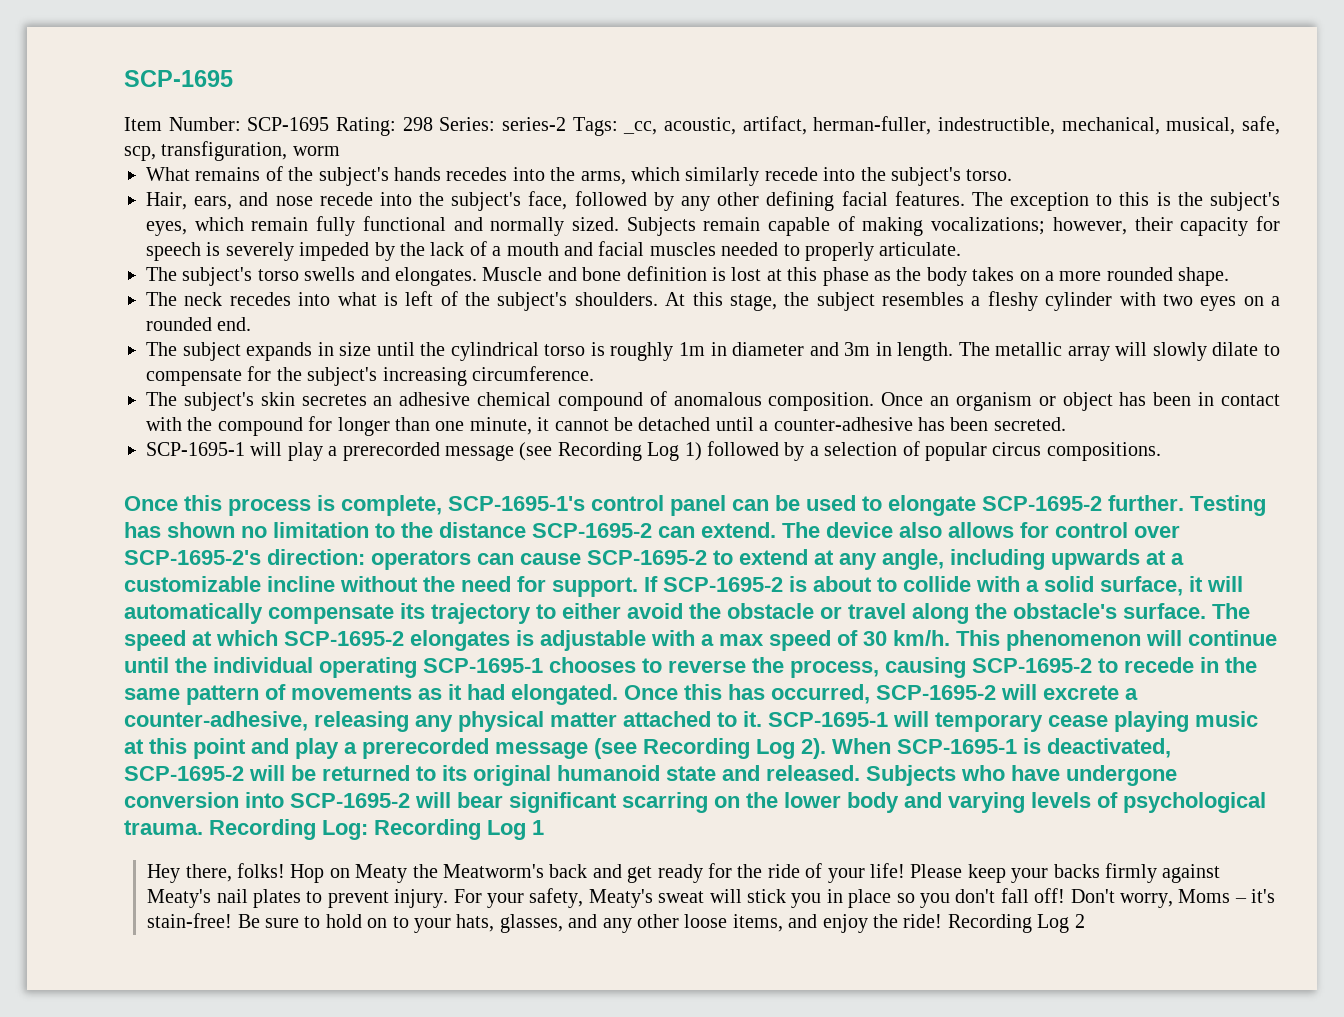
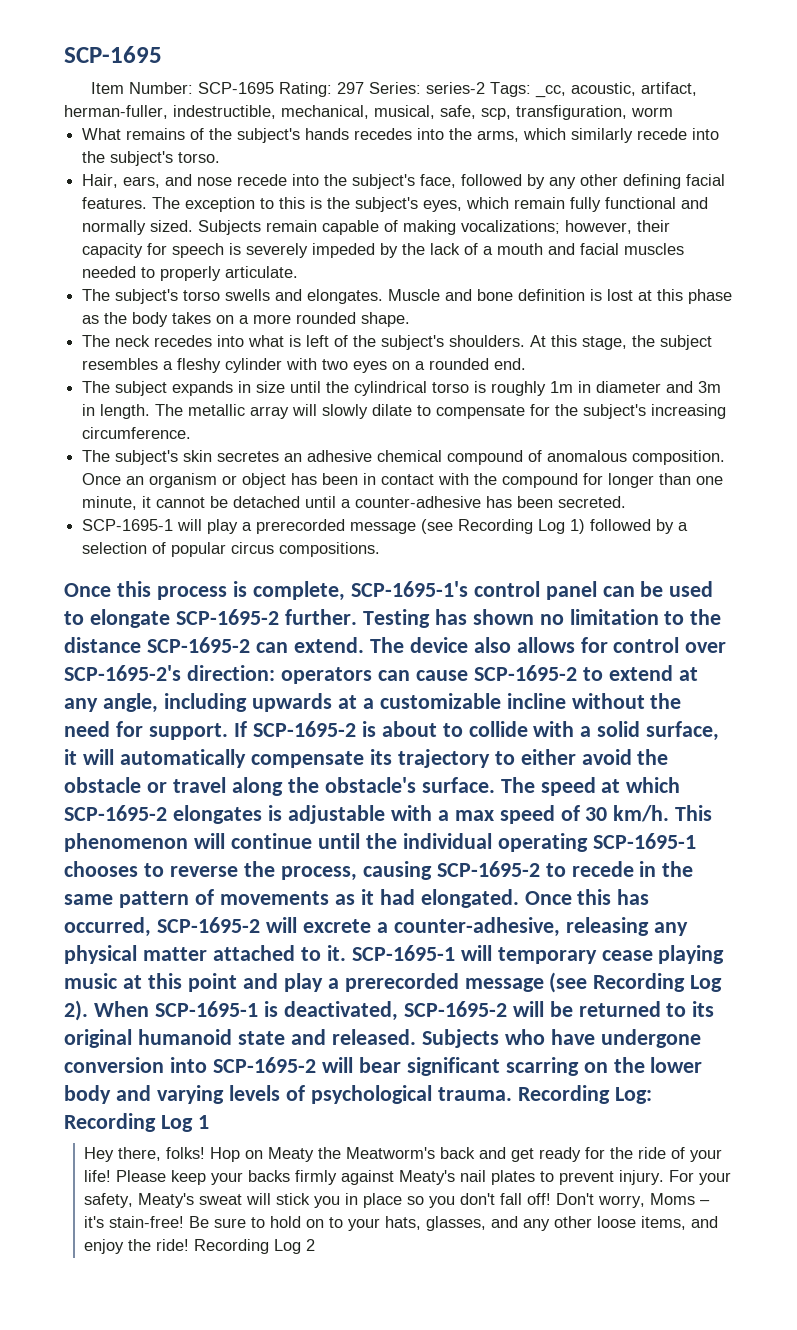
- Item Number: SCP-1695 Rating: 298 Series: series-2 Tags: _cc, acoustic, artifact, herman-fuller, indestructible, mechanical, musical, safe, scp, transfiguration, worm
+ Item Number: SCP-1695 Rating: 297 Series: series-2 Tags: _cc, acoustic, artifact, herman-fuller, indestructible, mechanical, musical, safe, scp, transfiguration, worm

